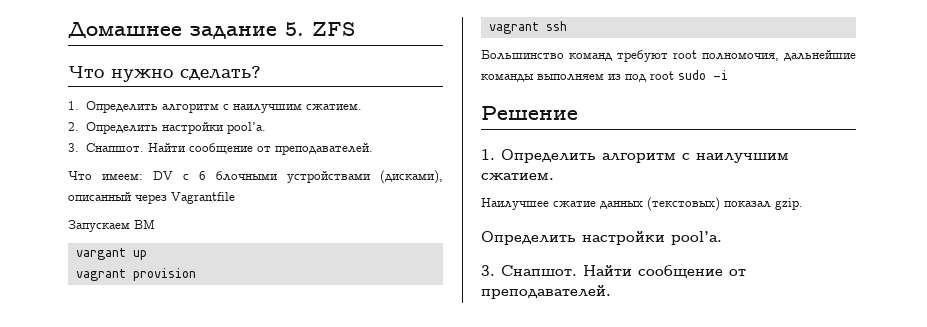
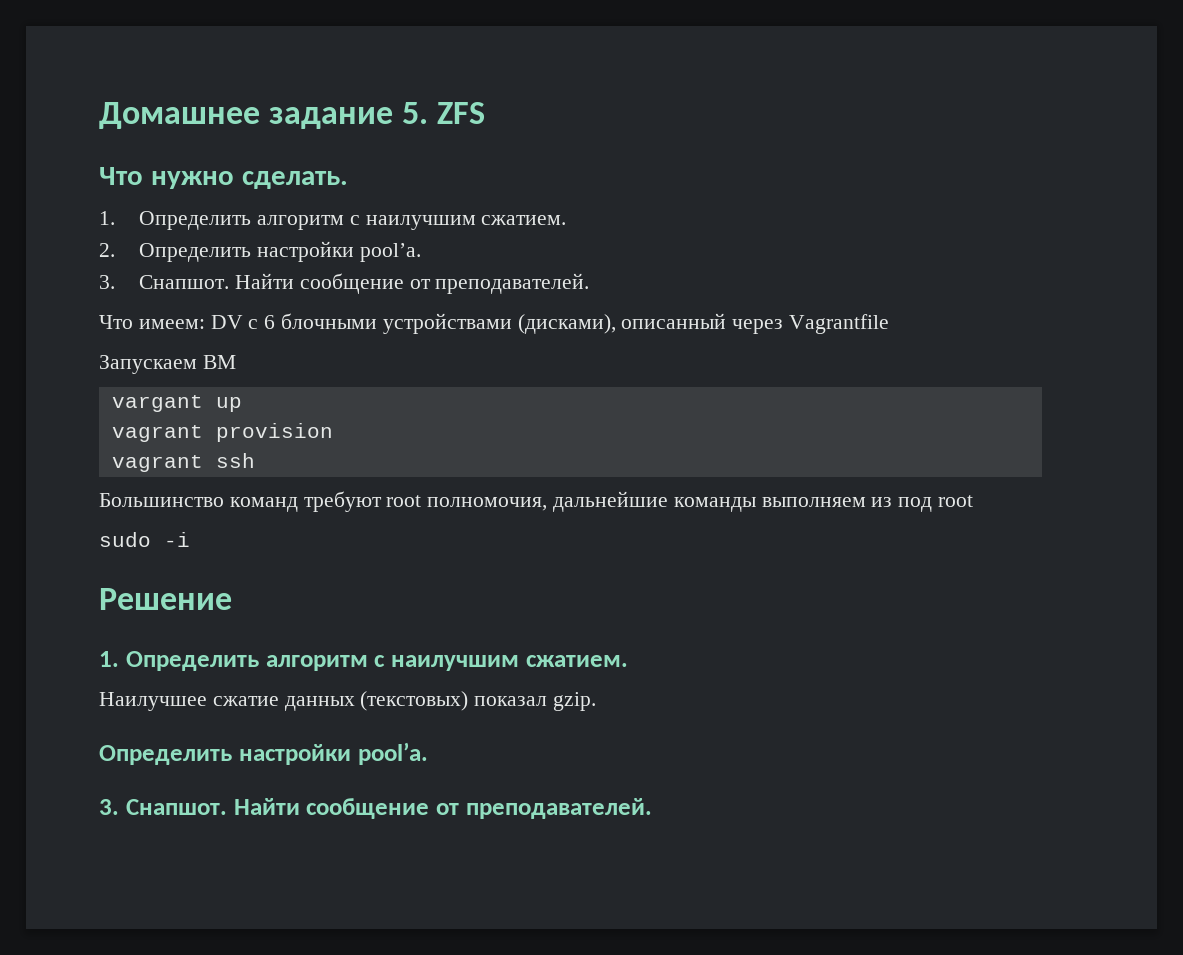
- Что нужно сделать?
+ Что нужно сделать.
- Большинство команд требуют root полномочия, дальнейшие команды выполняем из под root sudo -i
+ Большинство команд требуют root полномочия, дальнейшие команды выполняем из под root
+ sudo -i

